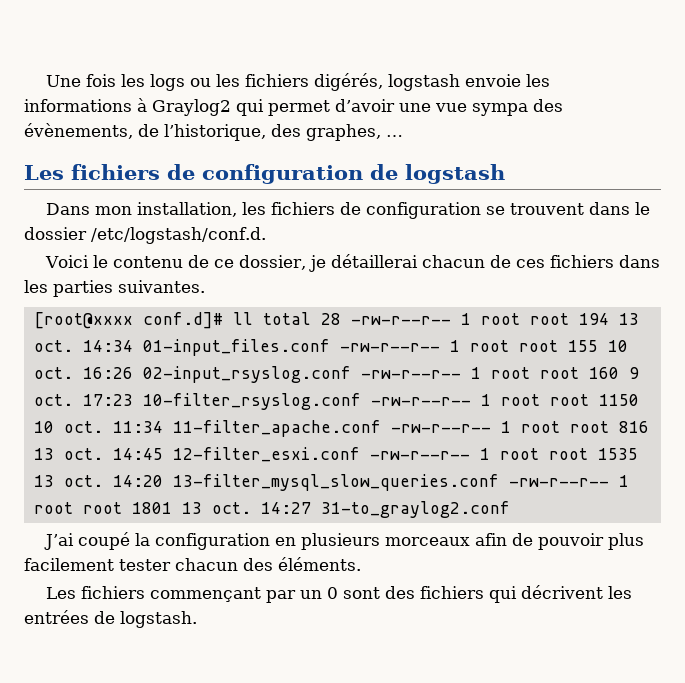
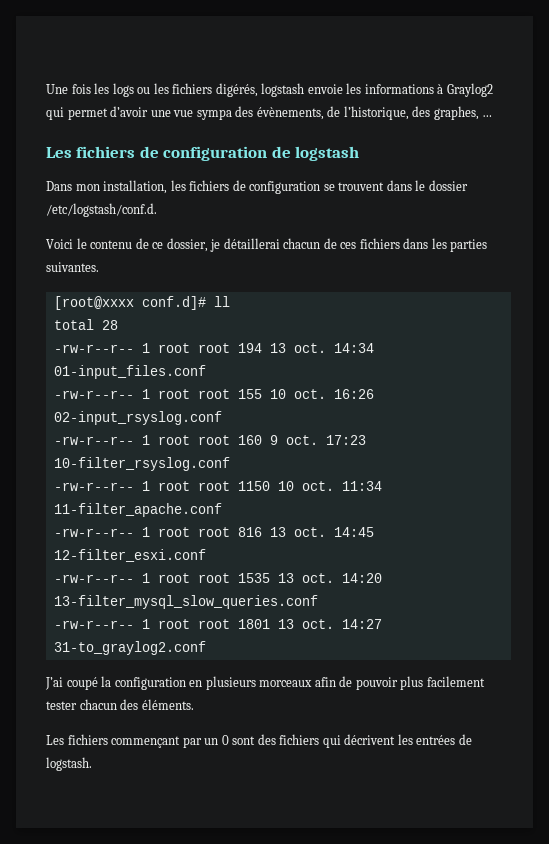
- [root@xxxx conf.d]# ll total 28 -rw-r--r-- 1 root root 194 13 oct.
+ [root@xxxx conf.d]# ll
+ total 28
+ -rw-r--r-- 1 root root 194 13 oct.
- 14:34 01-input_files.conf -rw-r--r-- 1 root root 155 10 oct.
+ 14:34 01-input_files.conf
+ -rw-r--r-- 1 root root 155 10 oct.
- 16:26 02-input_rsyslog.conf -rw-r--r-- 1 root root 160 9 oct.
+ 16:26 02-input_rsyslog.conf
+ -rw-r--r-- 1 root root 160 9 oct.
- 17:23 10-filter_rsyslog.conf -rw-r--r-- 1 root root 1150 10 oct.
+ 17:23 10-filter_rsyslog.conf
+ -rw-r--r-- 1 root root 1150 10 oct.
- 11:34 11-filter_apache.conf -rw-r--r-- 1 root root 816 13 oct.
+ 11:34 11-filter_apache.conf
+ -rw-r--r-- 1 root root 816 13 oct.
- 14:45 12-filter_esxi.conf -rw-r--r-- 1 root root 1535 13 oct.
+ 14:45 12-filter_esxi.conf
+ -rw-r--r-- 1 root root 1535 13 oct.
- 14:20 13-filter_mysql_slow_queries.conf -rw-r--r-- 1 root root 1801 13 oct.
+ 14:20 13-filter_mysql_slow_queries.conf
+ -rw-r--r-- 1 root root 1801 13 oct.

